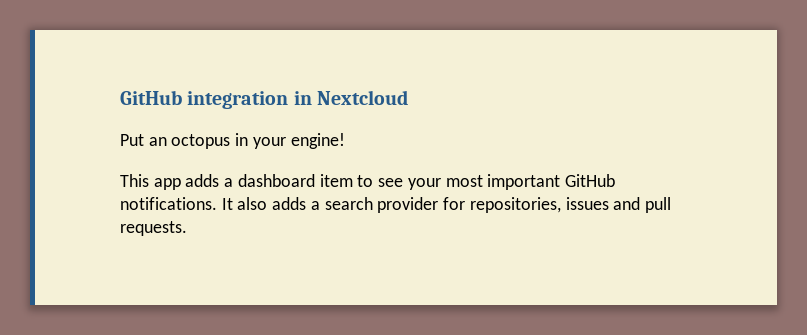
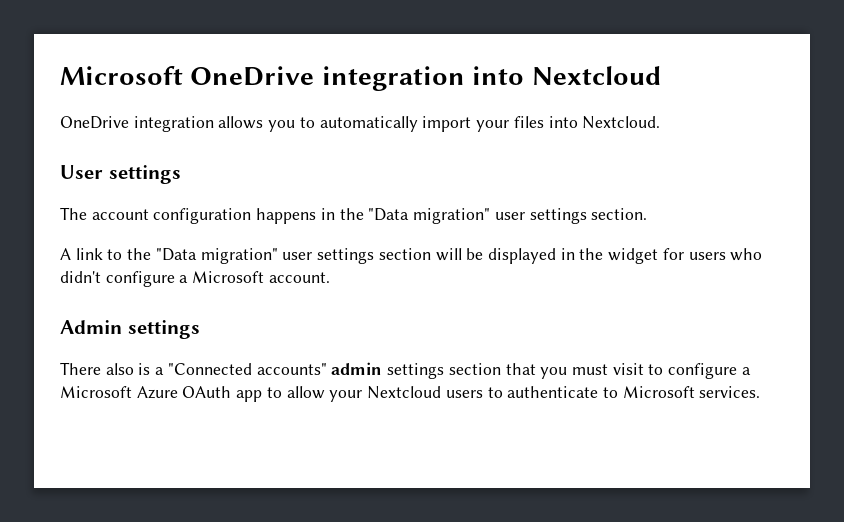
- GitHub integration in Nextcloud
- Put an octopus in your engine!
- This app adds a dashboard item to see your most important GitHub notifications. It also adds a search provider for repositories, issues and pull requests.
+ Microsoft OneDrive integration into Nextcloud
+ OneDrive integration allows you to automatically import your files into Nextcloud.
+ User settings
+ The account configuration happens in the "Data migration" user settings section.
+ A link to the "Data migration" user settings section will be displayed in the widget for users who didn't configure a Microsoft account.
+ Admin settings
+ There also is a "Connected accounts" admin settings section that you must visit to configure a Microsoft Azure OAuth app to allow your Nextcloud users to authenticate to Microsoft services.

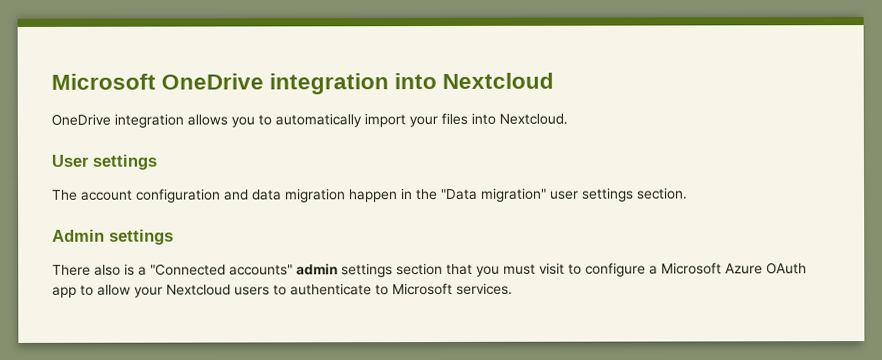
- The account configuration happens in the "Data migration" user settings section.
+ The account configuration and data migration happen in the "Data migration" user settings section.
- A link to the "Data migration" user settings section will be displayed in the widget for users who didn't configure a Microsoft account.

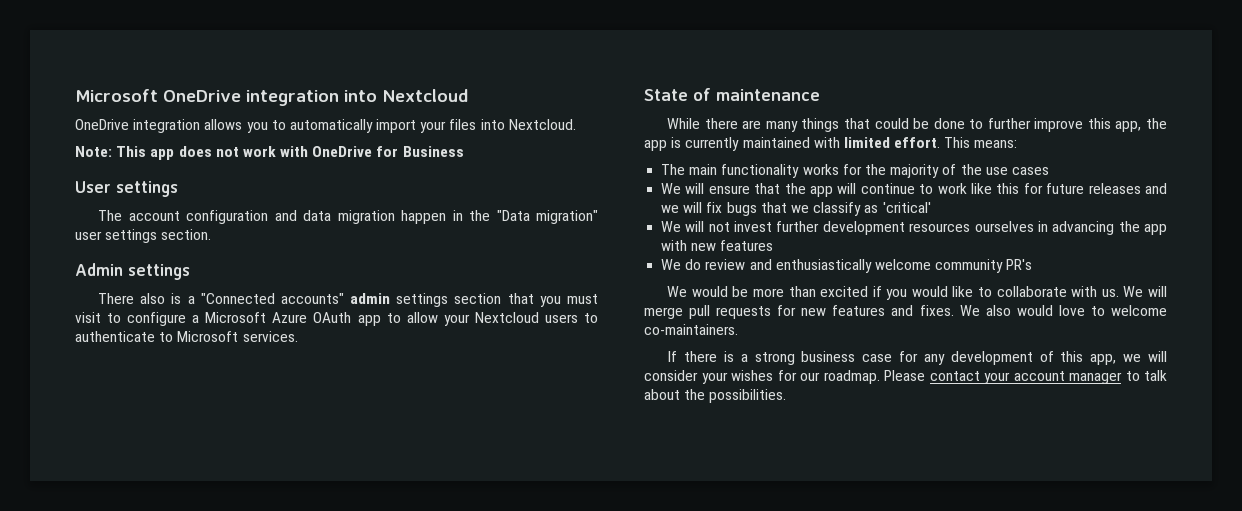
+ Note: This app does not work with OneDrive for Business
+ State of maintenance
+ While there are many things that could be done to further improve this app, the app is currently maintained with limited effort. This means:
+ The main functionality works for the majority of the use cases
+ We will ensure that the app will continue to work like this for future releases and we will fix bugs that we classify as 'critical'
+ We will not invest further development resources ourselves in advancing the app with new features
+ We do review and enthusiastically welcome community PR's
+ We would be more than excited if you would like to collaborate with us. We will merge pull requests for new features and fixes. We also would love to welcome co-maintainers.
+ If there is a strong business case for any development of this app, we will consider your wishes for our roadmap. Please contact your account manager to talk about the possibilities.

